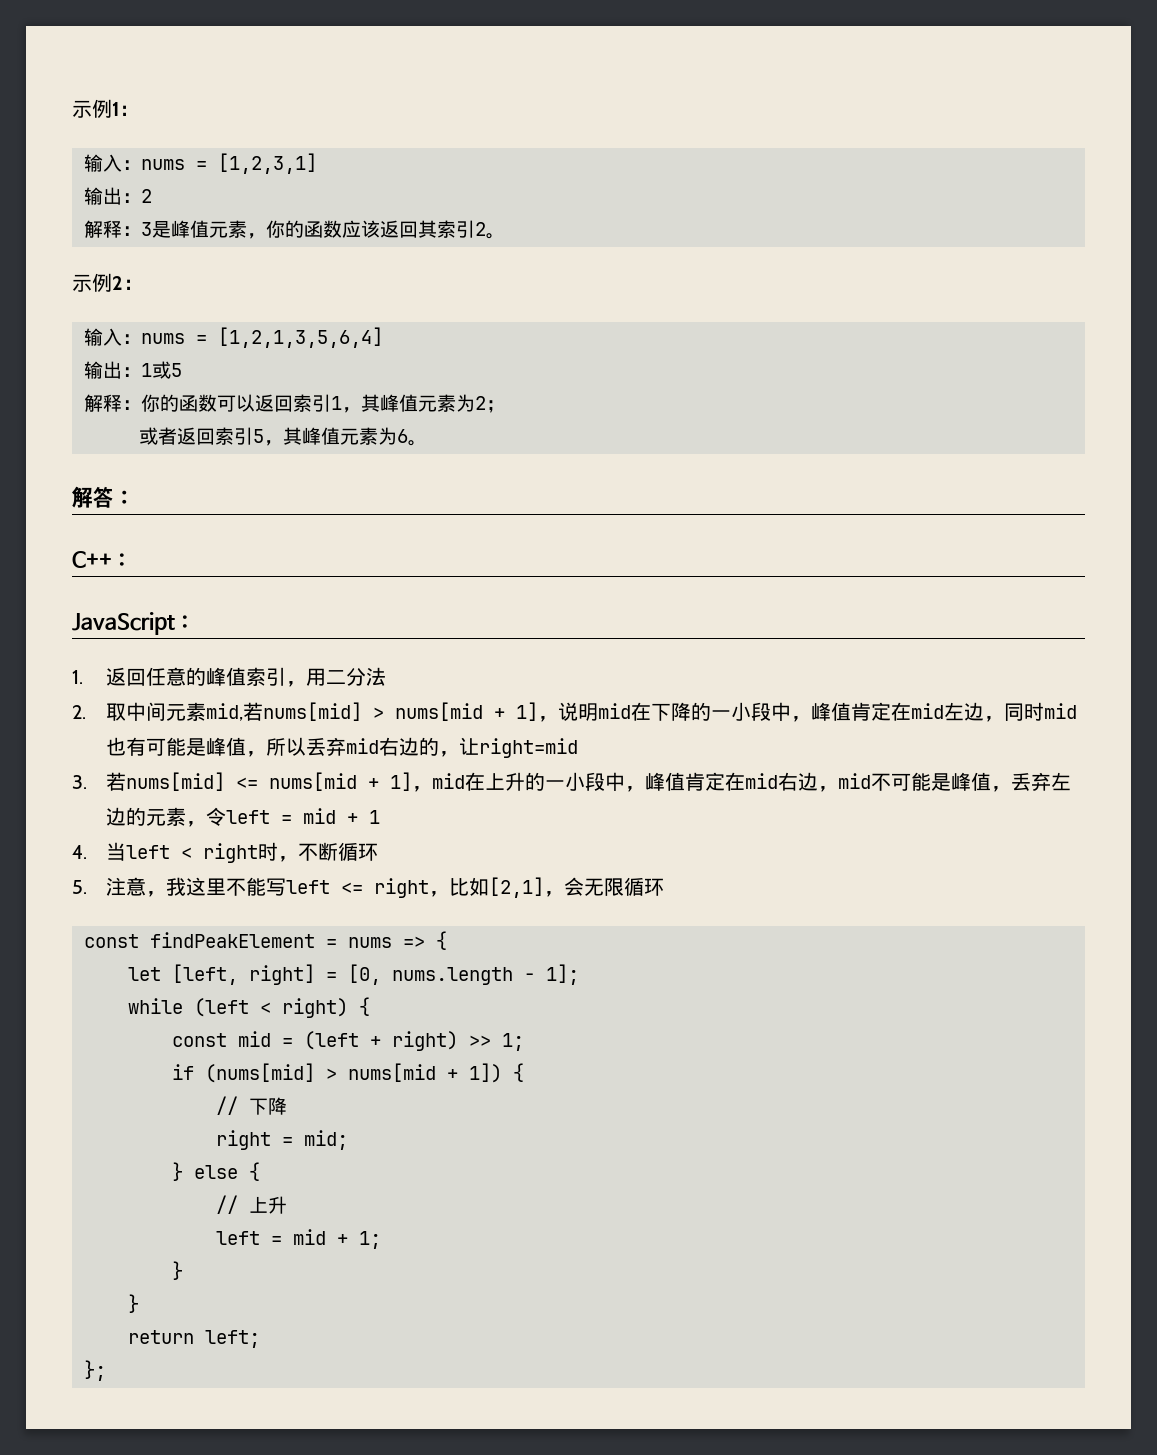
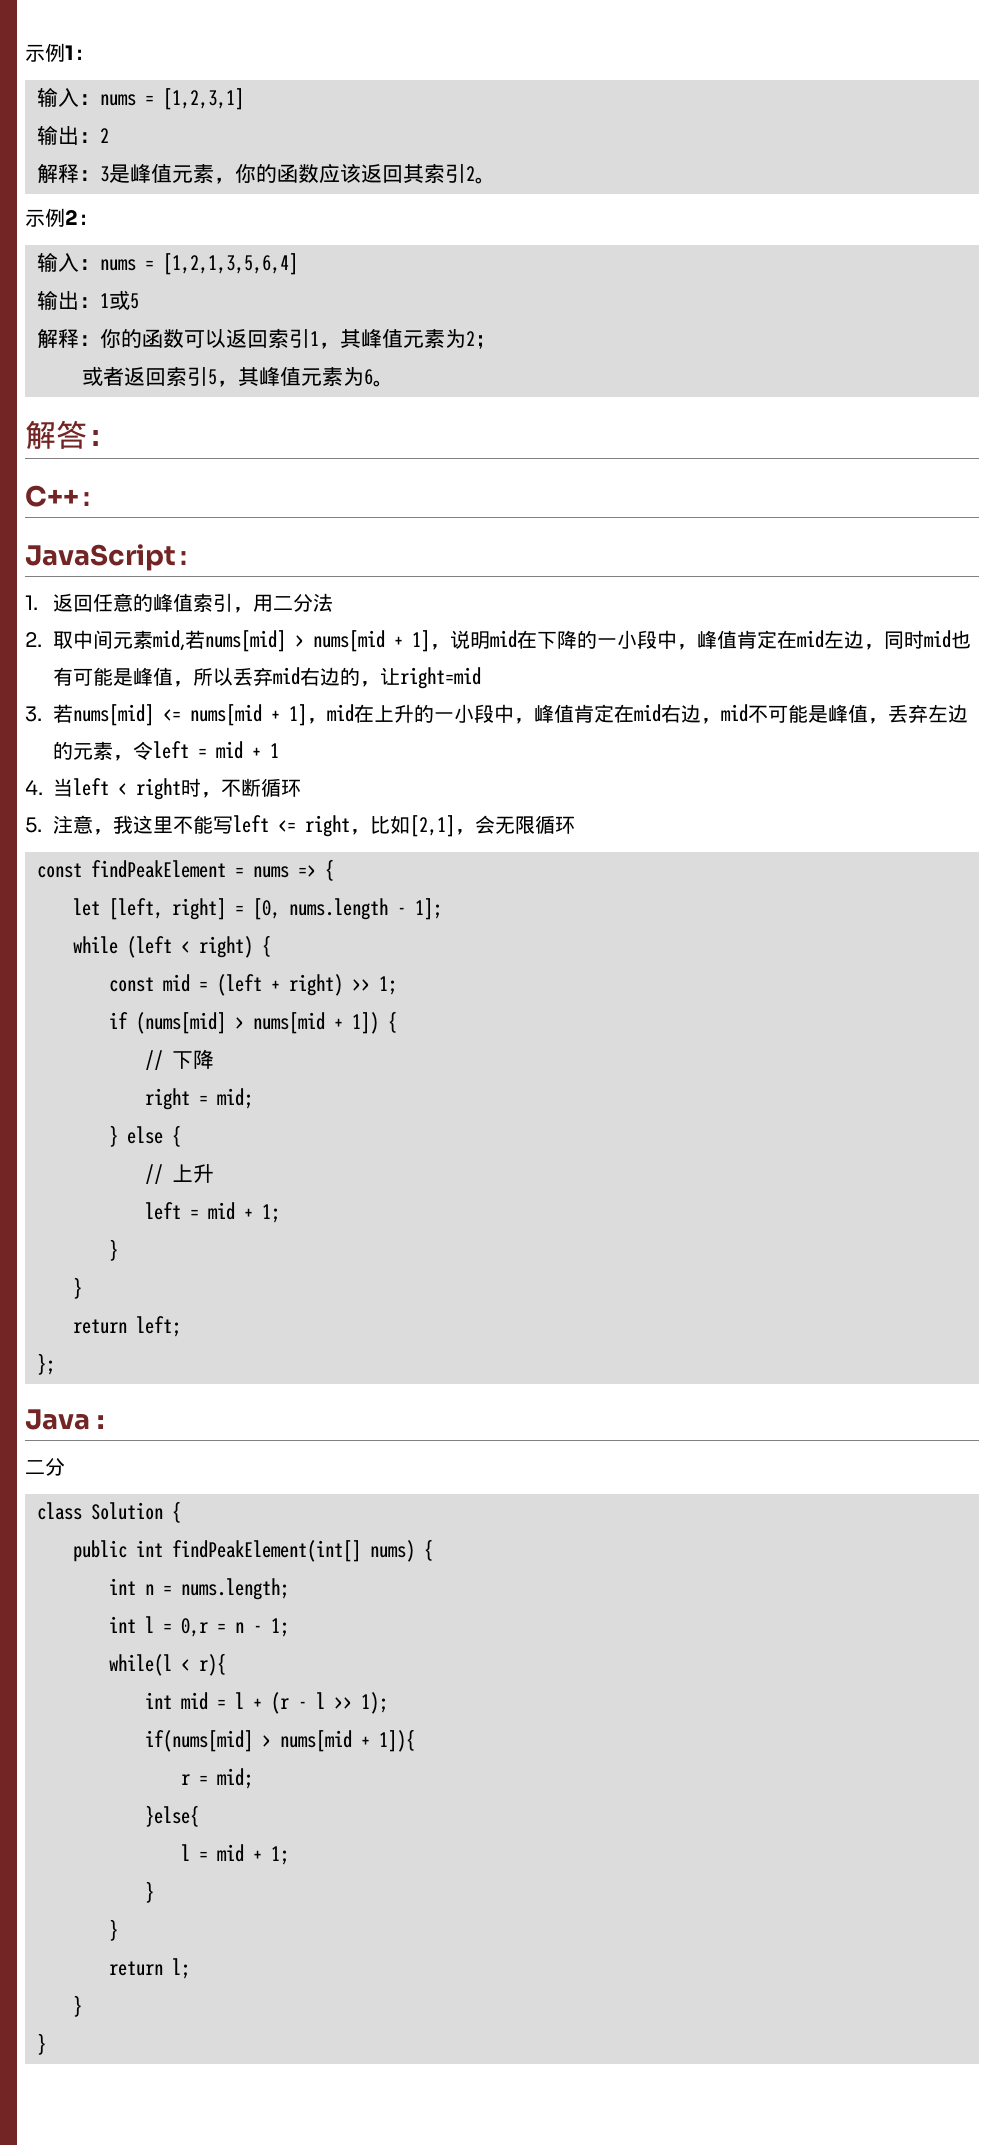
+ Java :
+ 二分
+ class Solution {
+ public int findPeakElement(int[] nums) {
+ int n = nums.length;
+ int l = 0,r = n - 1;
+ while(l < r){
+ int mid = l + (r - l >> 1);
+ if(nums[mid] > nums[mid + 1]){
+ r = mid;
+ }else{
+ l = mid + 1;
+ }
+ }
+ return l;
+ }
+ }

